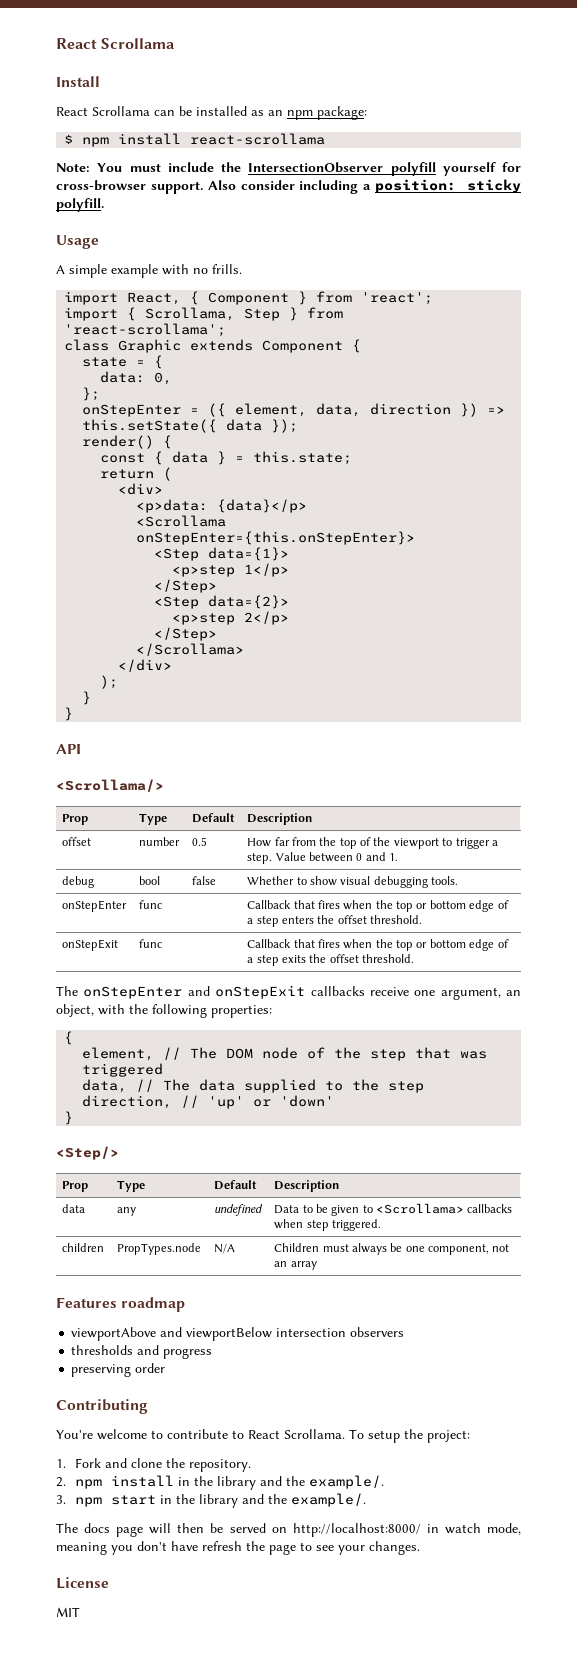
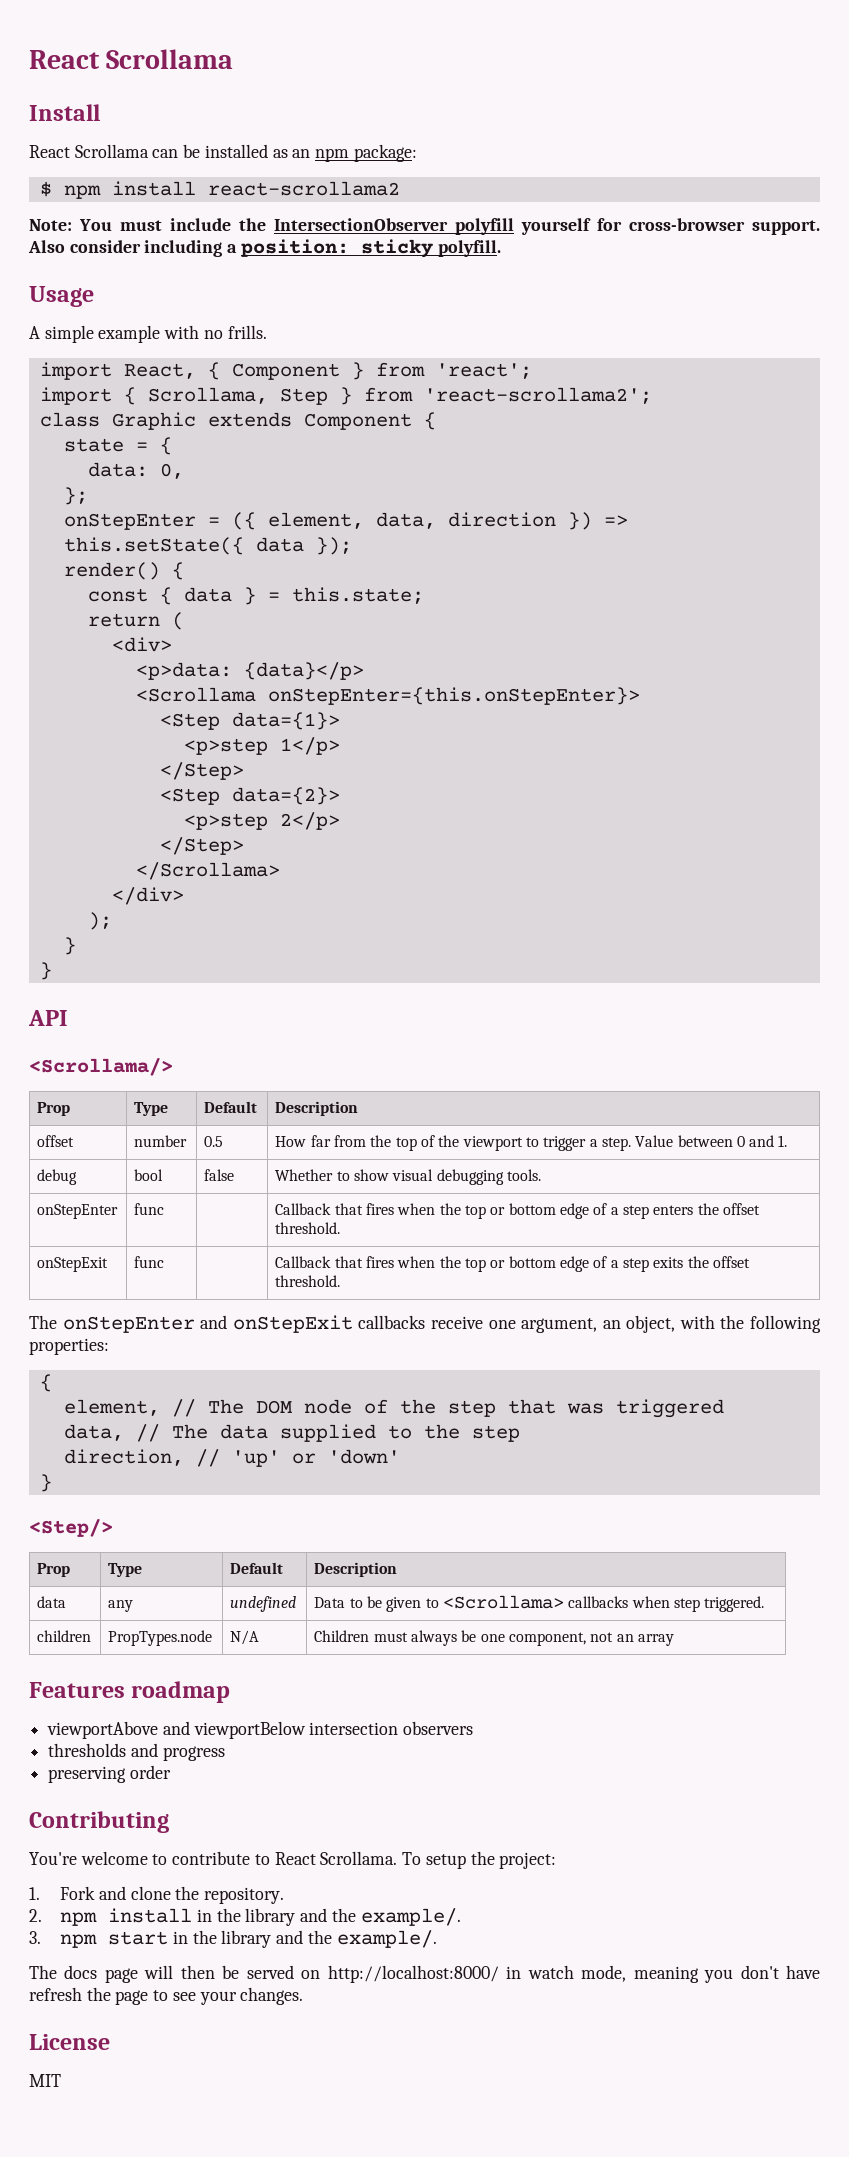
- $ npm install react-scrollama
+ $ npm install react-scrollama2
- import { Scrollama, Step } from 'react-scrollama';
+ import { Scrollama, Step } from 'react-scrollama2';

